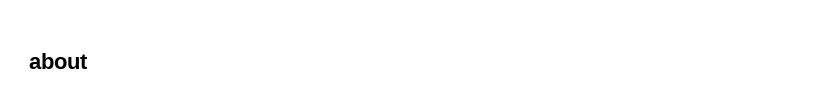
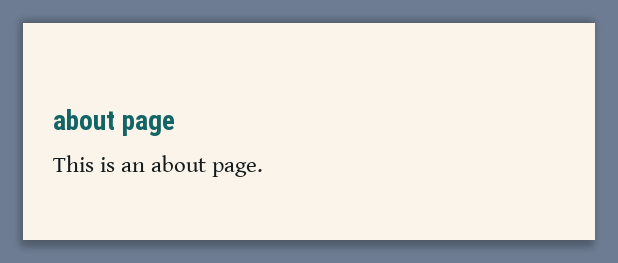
- about
+ about page
+ This is an about page.

